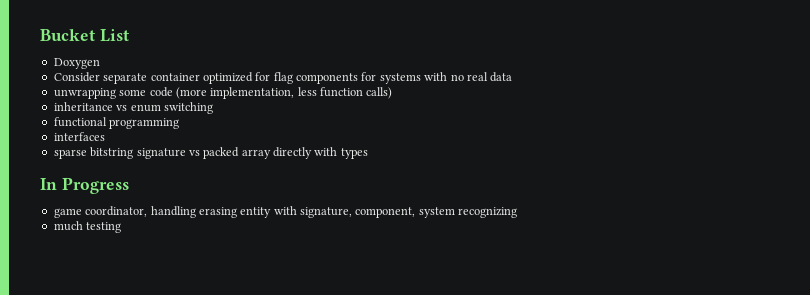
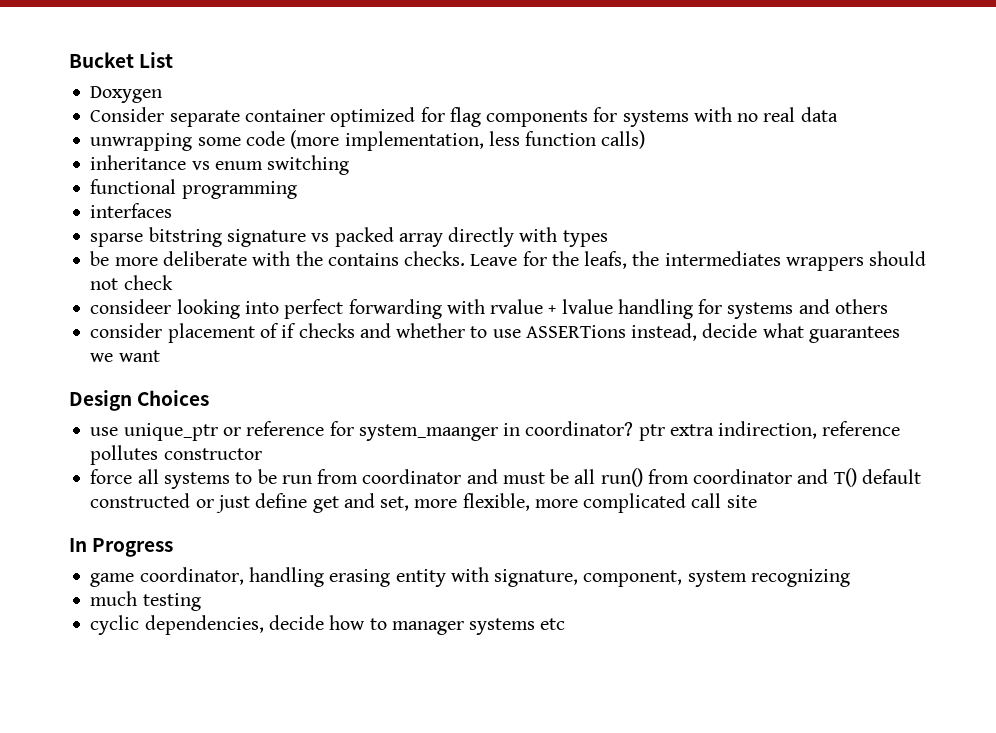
+ be more deliberate with the contains checks. Leave for the leafs, the intermediates wrappers should not check
+ consideer looking into perfect forwarding with rvalue + lvalue handling for systems and others
+ consider placement of if checks and whether to use ASSERTions instead, decide what guarantees we want
+ Design Choices
+ use unique_ptr or reference for system_maanger in coordinator? ptr extra indirection, reference pollutes constructor
+ force all systems to be run from coordinator and must be all run() from coordinator and T() default constructed or just define get and set, more flexible, more complicated call site
+ cyclic dependencies, decide how to manager systems etc

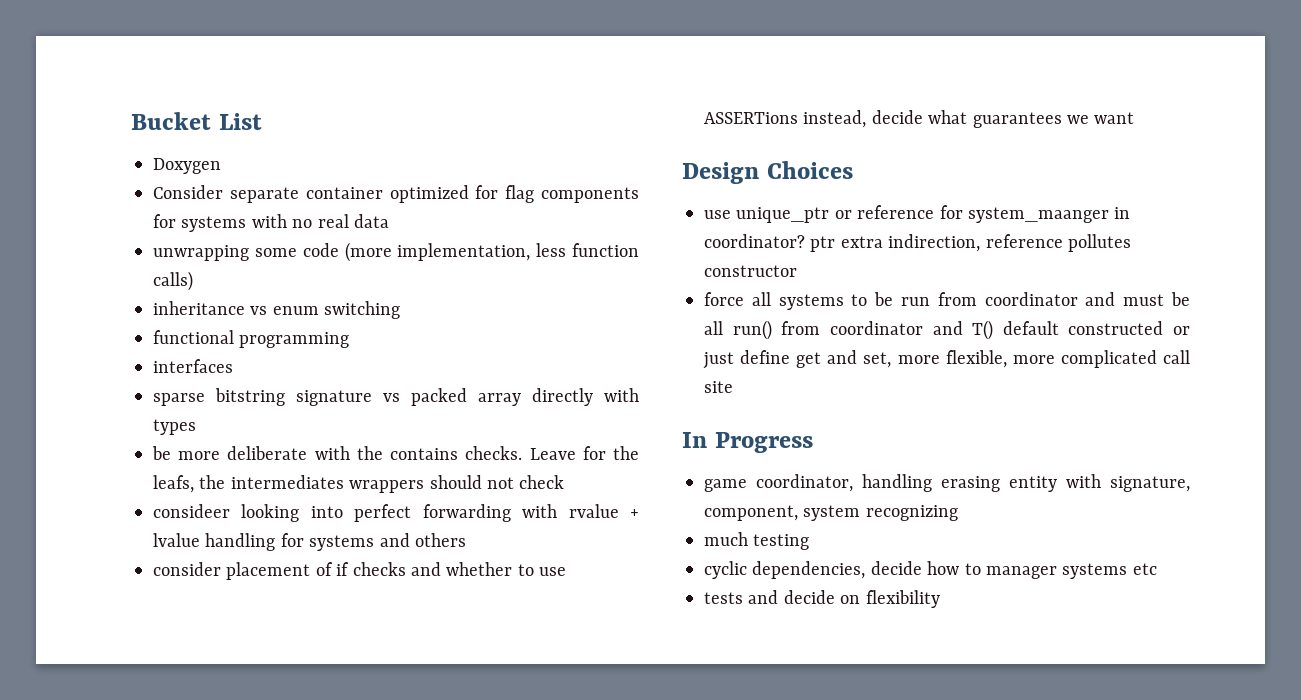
+ tests and decide on flexibility

